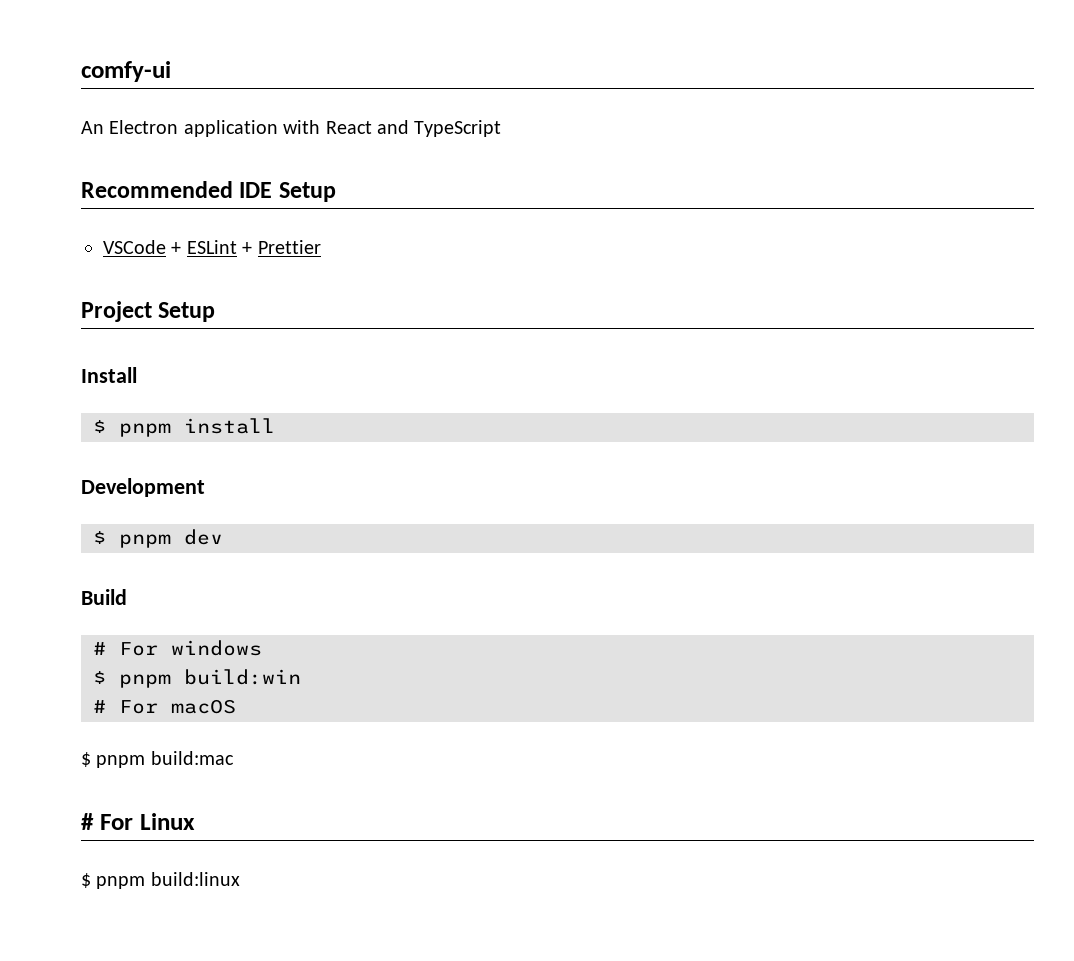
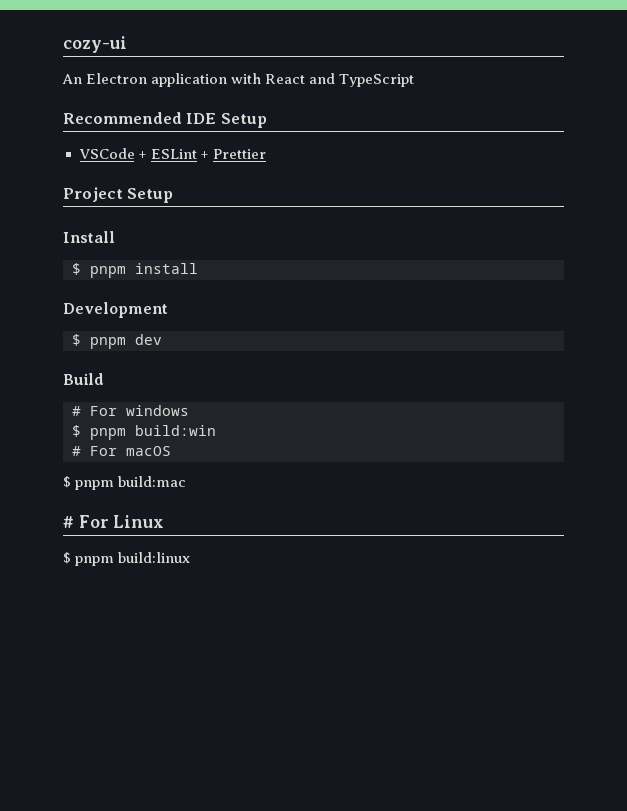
- comfy-ui
+ cozy-ui

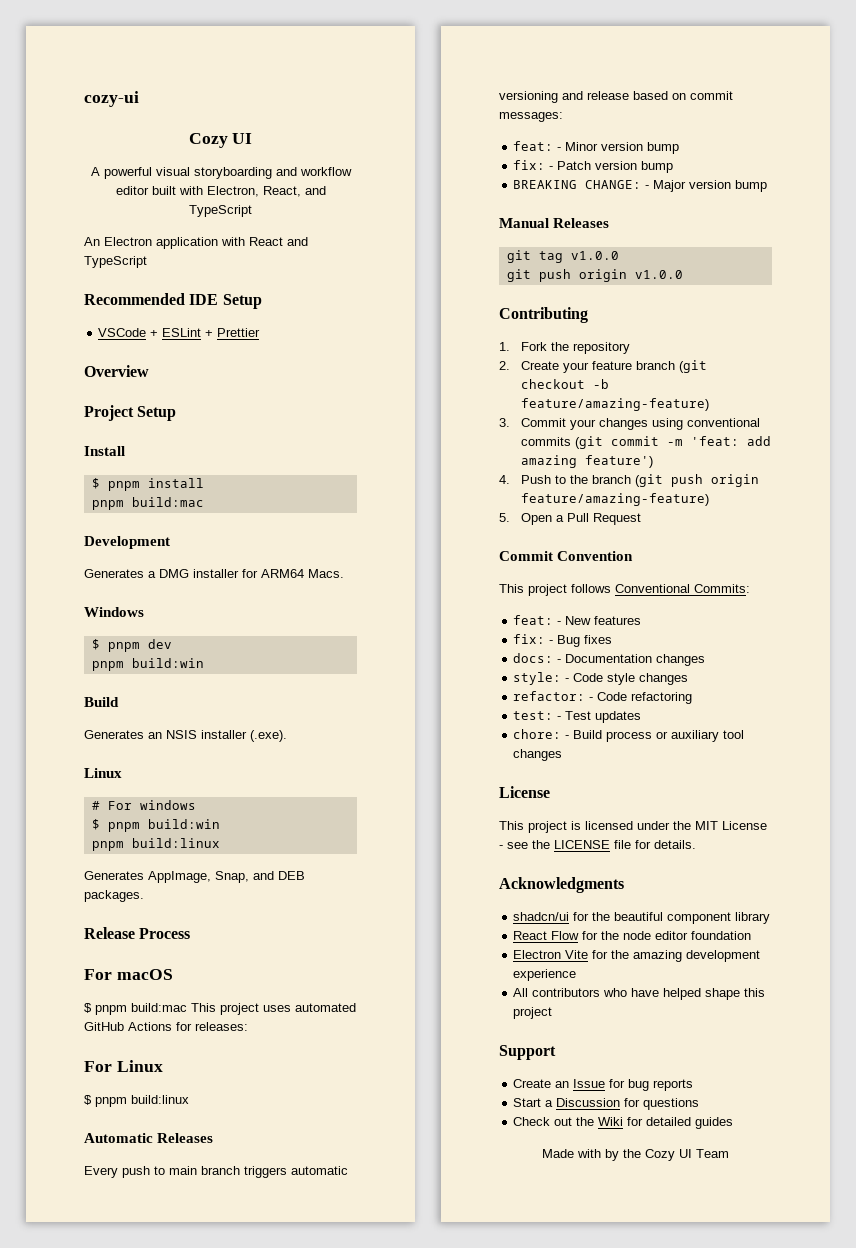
  cozy-ui
+ Cozy UI
+ A powerful visual storyboarding and workflow editor built with Electron, React, and TypeScript
+ Overview
  $ pnpm install
+ pnpm build:mac
+ Generates a DMG installer for ARM64 Macs.
+ Windows
  $ pnpm dev
+ pnpm build:win
  Build
+ Generates an NSIS installer (.exe).
+ Linux
  $ pnpm build:win
- # For macOS
+ pnpm build:linux
+ Generates AppImage, Snap, and DEB packages.
+ Release Process
+ For macOS
- $ pnpm build:mac
- # For Linux
+ $ pnpm build:mac This project uses automated GitHub Actions for releases:
+ For Linux
+ Automatic Releases
+ Every push to main branch triggers automatic versioning and release based on commit messages:
+ feat: - Minor version bump
+ fix: - Patch version bump
+ BREAKING CHANGE: - Major version bump
+ Manual Releases
+ git tag v1.0.0
+ git push origin v1.0.0
+ Contributing
+ 1. Fork the repository
+ 2. Create your feature branch (git checkout -b feature/amazing-feature)
+ 3. Commit your changes using conventional commits (git commit -m 'feat: add amazing feature')
+ 4. Push to the branch (git push origin feature/amazing-feature)
+ 5. Open a Pull Request
+ Commit Convention
+ This project follows Conventional Commits:
+ feat: - New features
+ fix: - Bug fixes
+ docs: - Documentation changes
+ style: - Code style changes
+ refactor: - Code refactoring
+ test: - Test updates
+ chore: - Build process or auxiliary tool changes
+ License
+ This project is licensed under the MIT License - see the LICENSE file for details.
+ Acknowledgments
+ shadcn/ui for the beautiful component library
+ React Flow for the node editor foundation
+ Electron Vite for the amazing development experience
+ All contributors who have helped shape this project
+ Support
+ Create an Issue for bug reports
+ Start a Discussion for questions
+ Check out the Wiki for detailed guides
+ Made with by the Cozy UI Team

